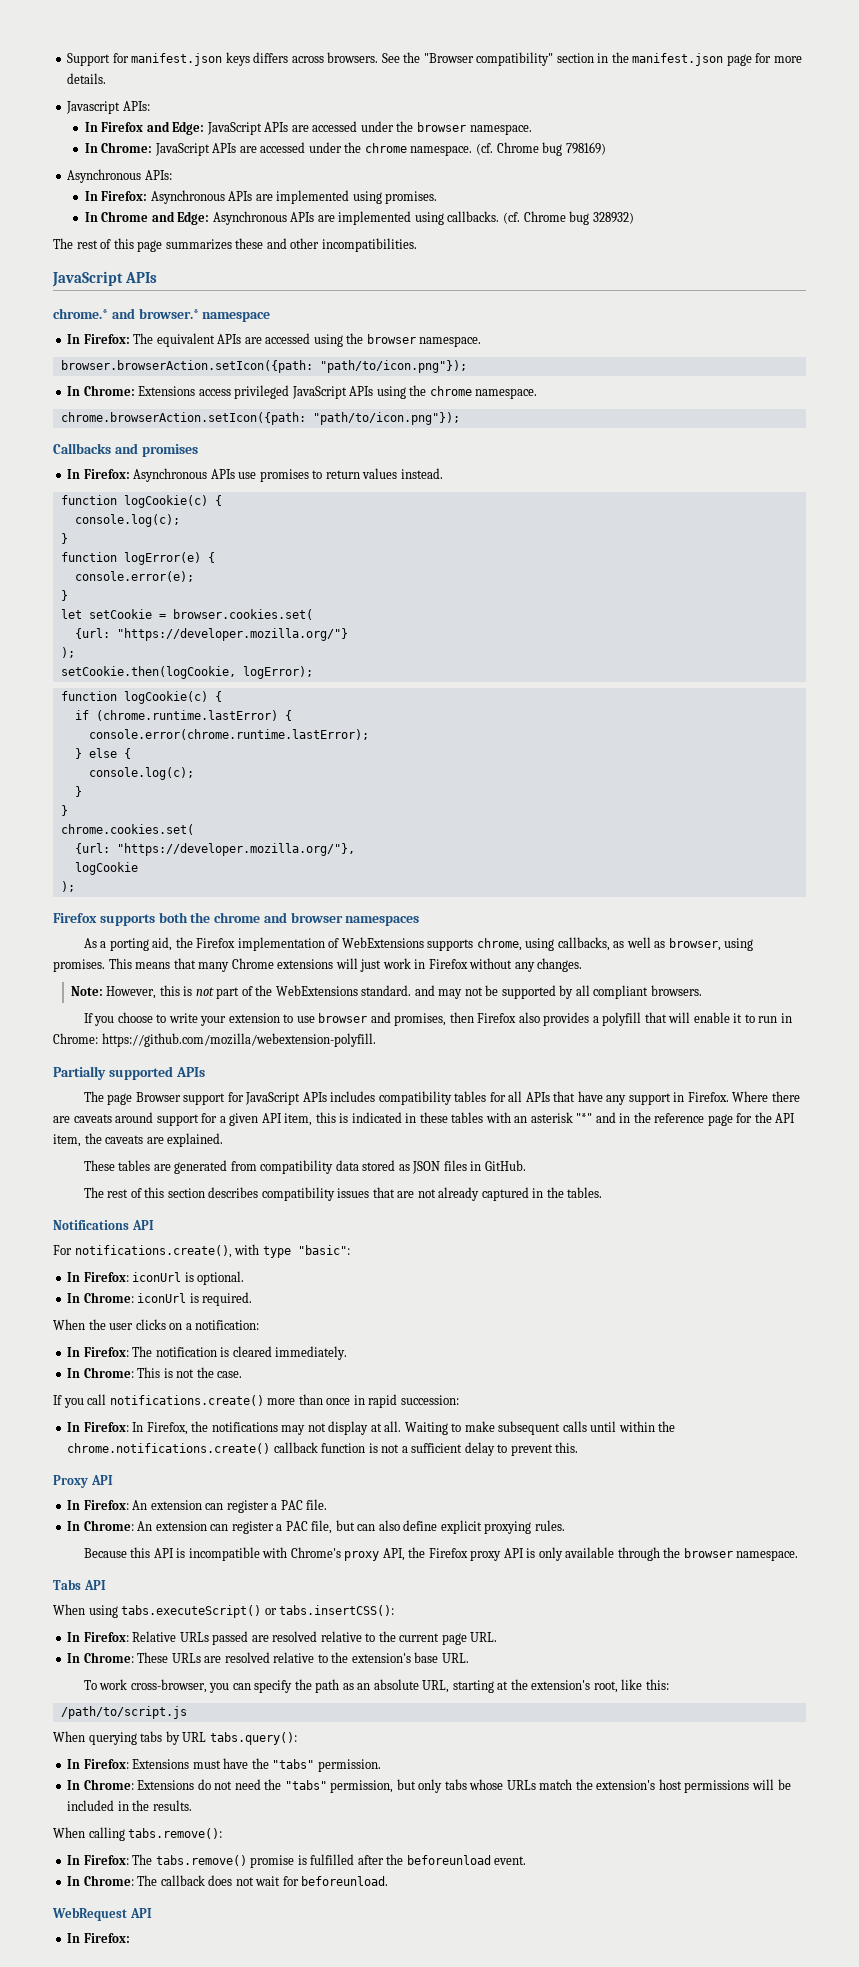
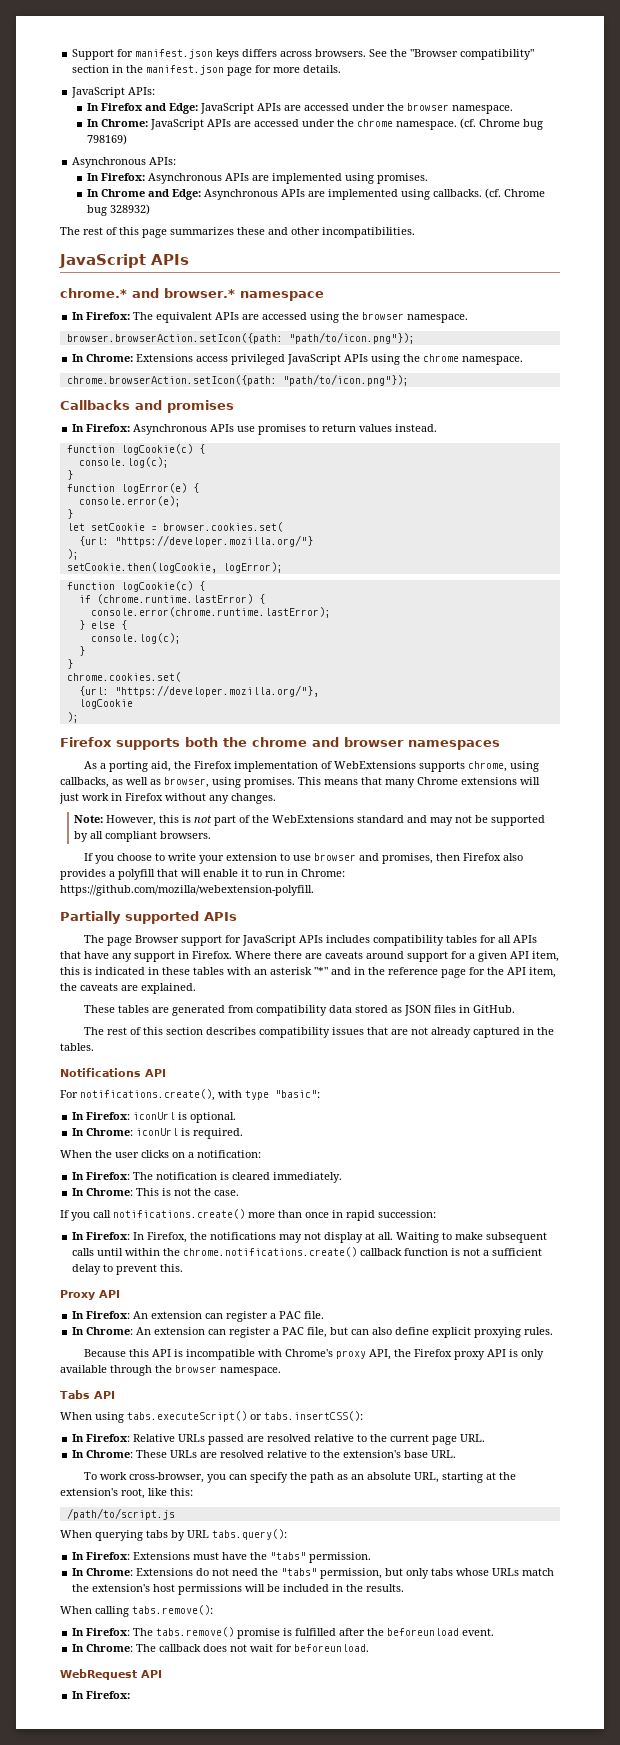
- Javascript APIs:
+ JavaScript APIs:
- Note: However, this is not part of the WebExtensions standard. and may not be supported by all compliant browsers.
+ Note: However, this is not part of the WebExtensions standard and may not be supported by all compliant browsers.

